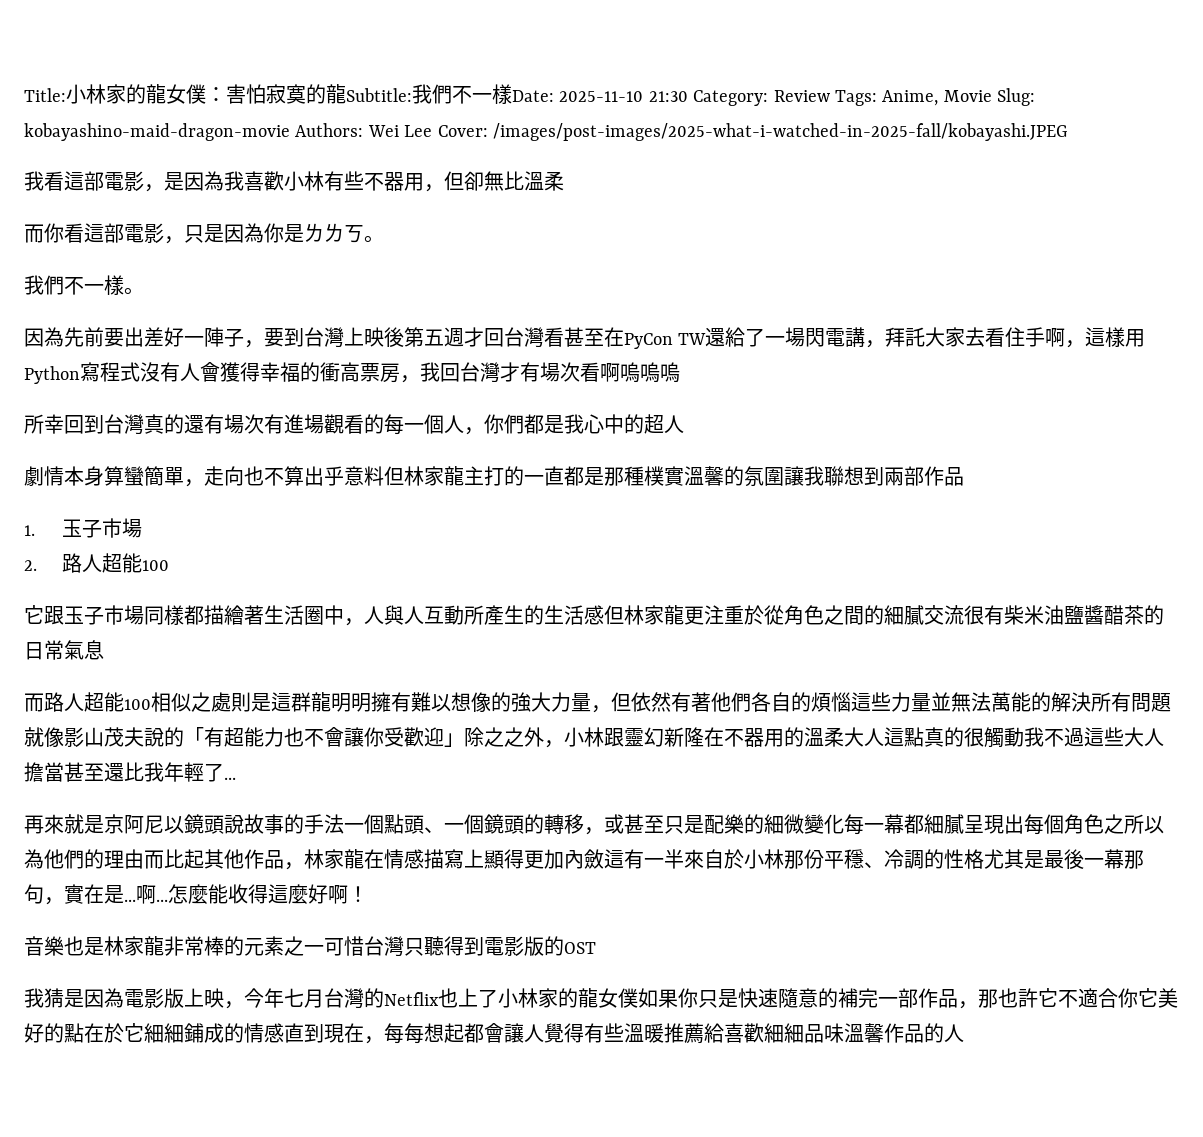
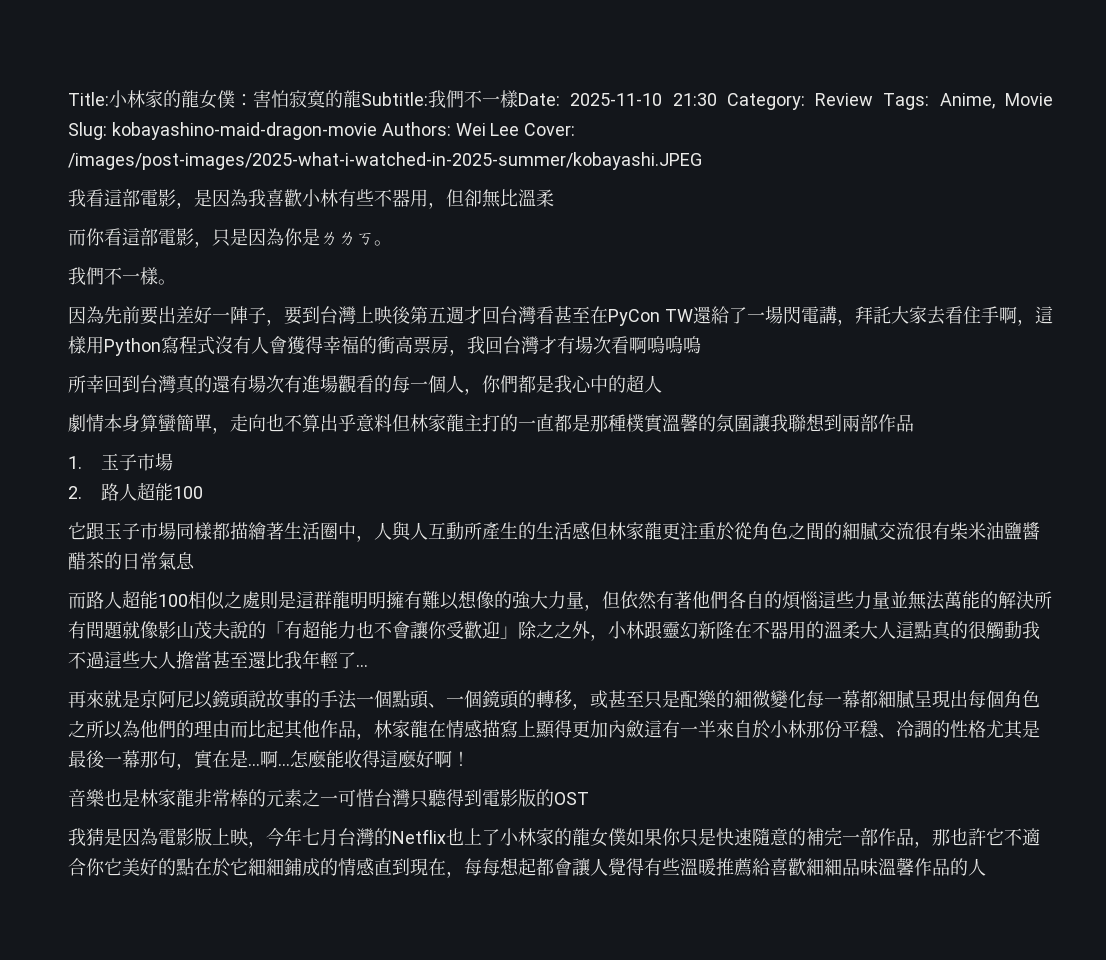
- Title:小林家的龍女僕：害怕寂寞的龍Subtitle:我們不一樣Date: 2025-11-10 21:30 Category: Review Tags: Anime, Movie Slug: kobayashino-maid-dragon-movie Authors: Wei Lee Cover: /images/post-images/2025-what-i-watched-in-2025-fall/kobayashi.JPEG
+ Title:小林家的龍女僕：害怕寂寞的龍Subtitle:我們不一樣Date: 2025-11-10 21:30 Category: Review Tags: Anime, Movie Slug: kobayashino-maid-dragon-movie Authors: Wei Lee Cover: /images/post-images/2025-what-i-watched-in-2025-summer/kobayashi.JPEG

